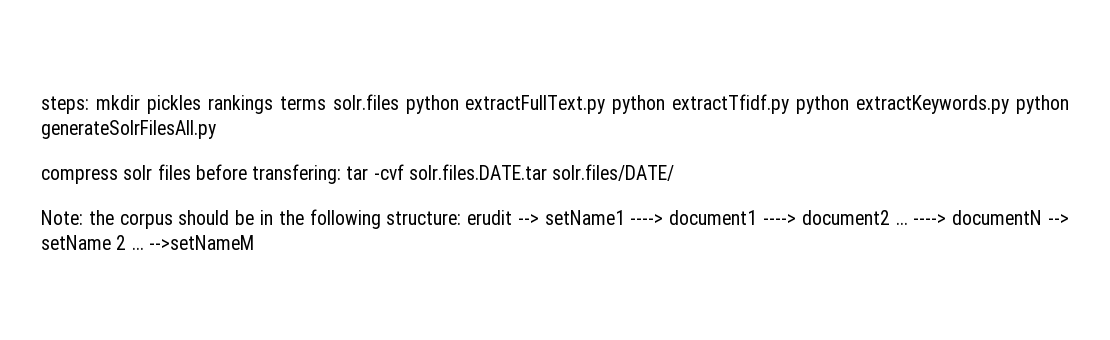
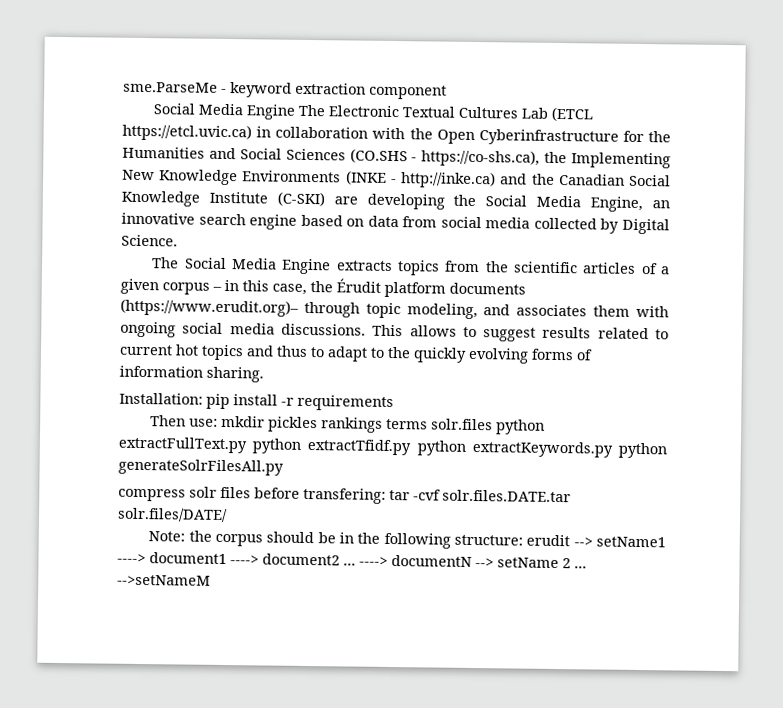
- steps: mkdir pickles rankings terms solr.files python extractFullText.py python extractTfidf.py python extractKeywords.py python generateSolrFilesAll.py
+ sme.ParseMe - keyword extraction component
+ Social Media Engine The Electronic Textual Cultures Lab (ETCL https://etcl.uvic.ca) in collaboration with the Open Cyberinfrastructure for the Humanities and Social Sciences (CO.SHS - https://co-shs.ca), the Implementing New Knowledge Environments (INKE - http://inke.ca) and the Canadian Social Knowledge Institute (C-SKI) are developing the Social Media Engine, an innovative search engine based on data from social media collected by Digital Science.
+ The Social Media Engine extracts topics from the scientific articles of a given corpus – in this case, the Érudit platform documents (https://www.erudit.org)– through topic modeling, and associates them with ongoing social media discussions. This allows to suggest results related to current hot topics and thus to adapt to the quickly evolving forms of information sharing.
+ Installation: pip install -r requirements
+ Then use: mkdir pickles rankings terms solr.files python extractFullText.py python extractTfidf.py python extractKeywords.py python generateSolrFilesAll.py

